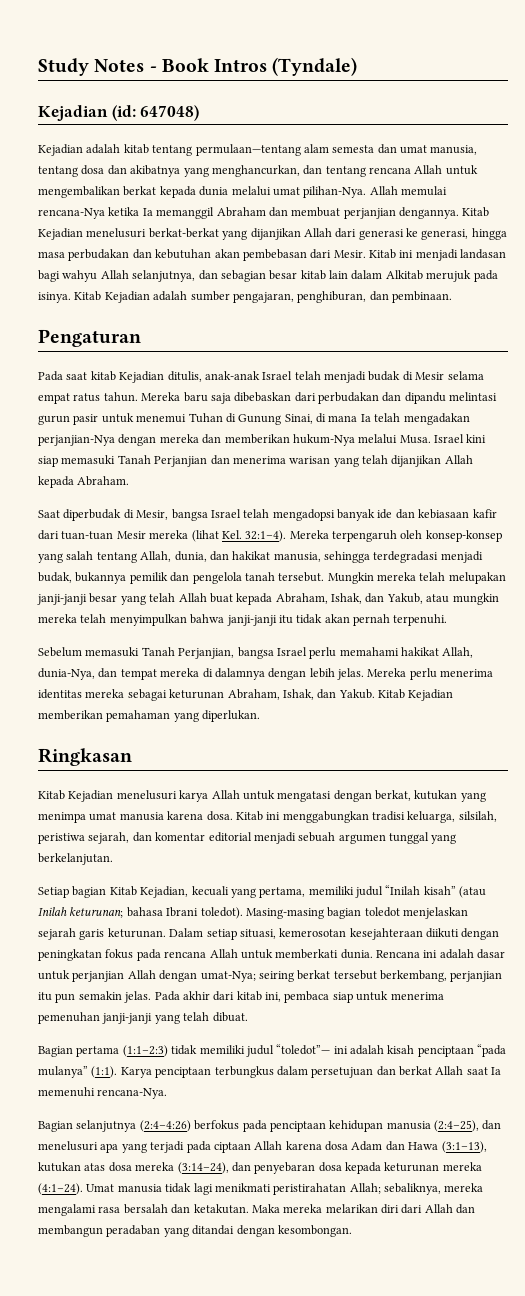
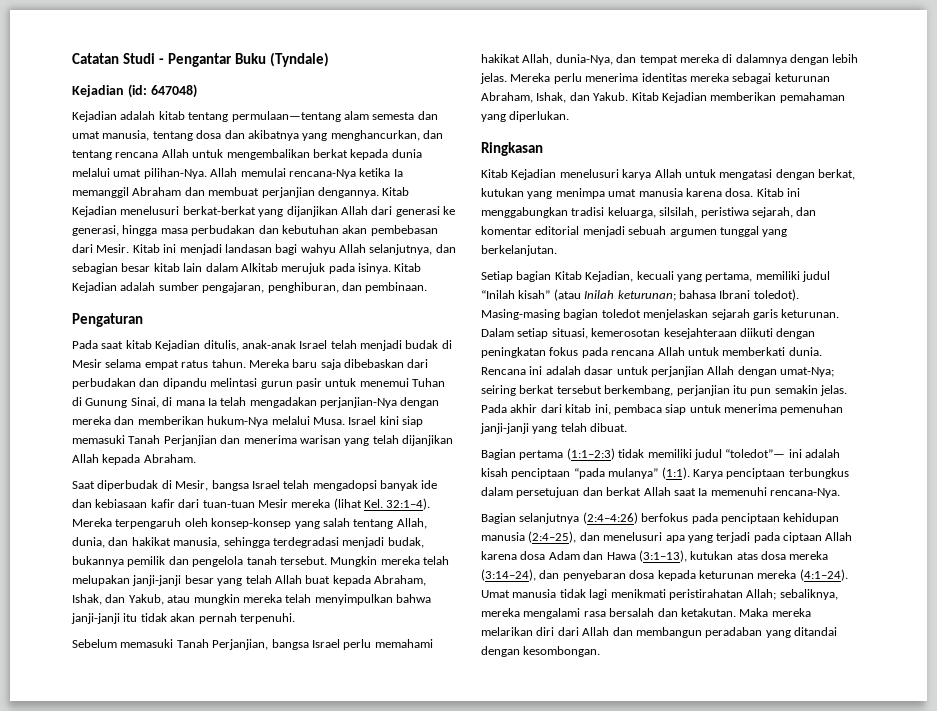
- Study Notes - Book Intros (Tyndale)
+ Catatan Studi - Pengantar Buku (Tyndale)

